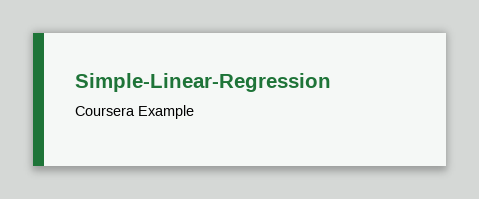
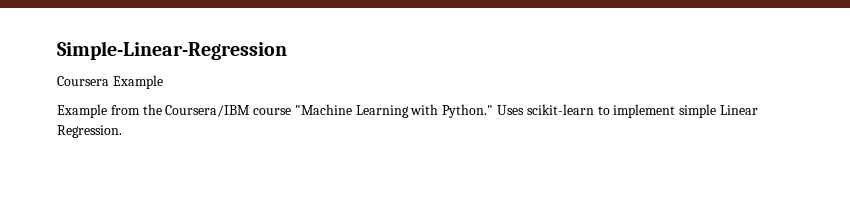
+ Example from the Coursera/IBM course "Machine Learning with Python." Uses scikit-learn to implement simple Linear Regression.

